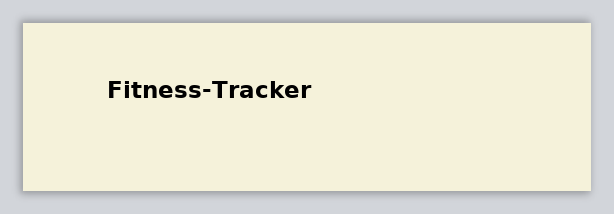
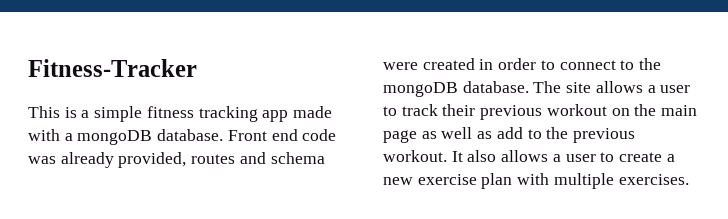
+ This is a simple fitness tracking app made with a mongoDB database. Front end code was already provided, routes and schema were created in order to connect to the mongoDB database. The site allows a user to track their previous workout on the main page as well as add to the previous workout. It also allows a user to create a new exercise plan with multiple exercises.

